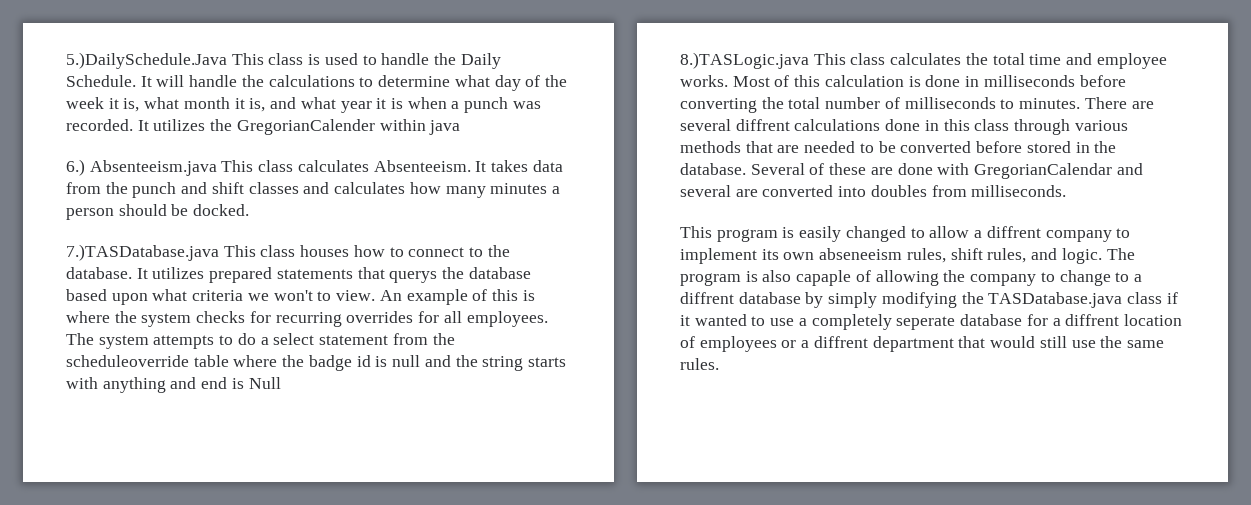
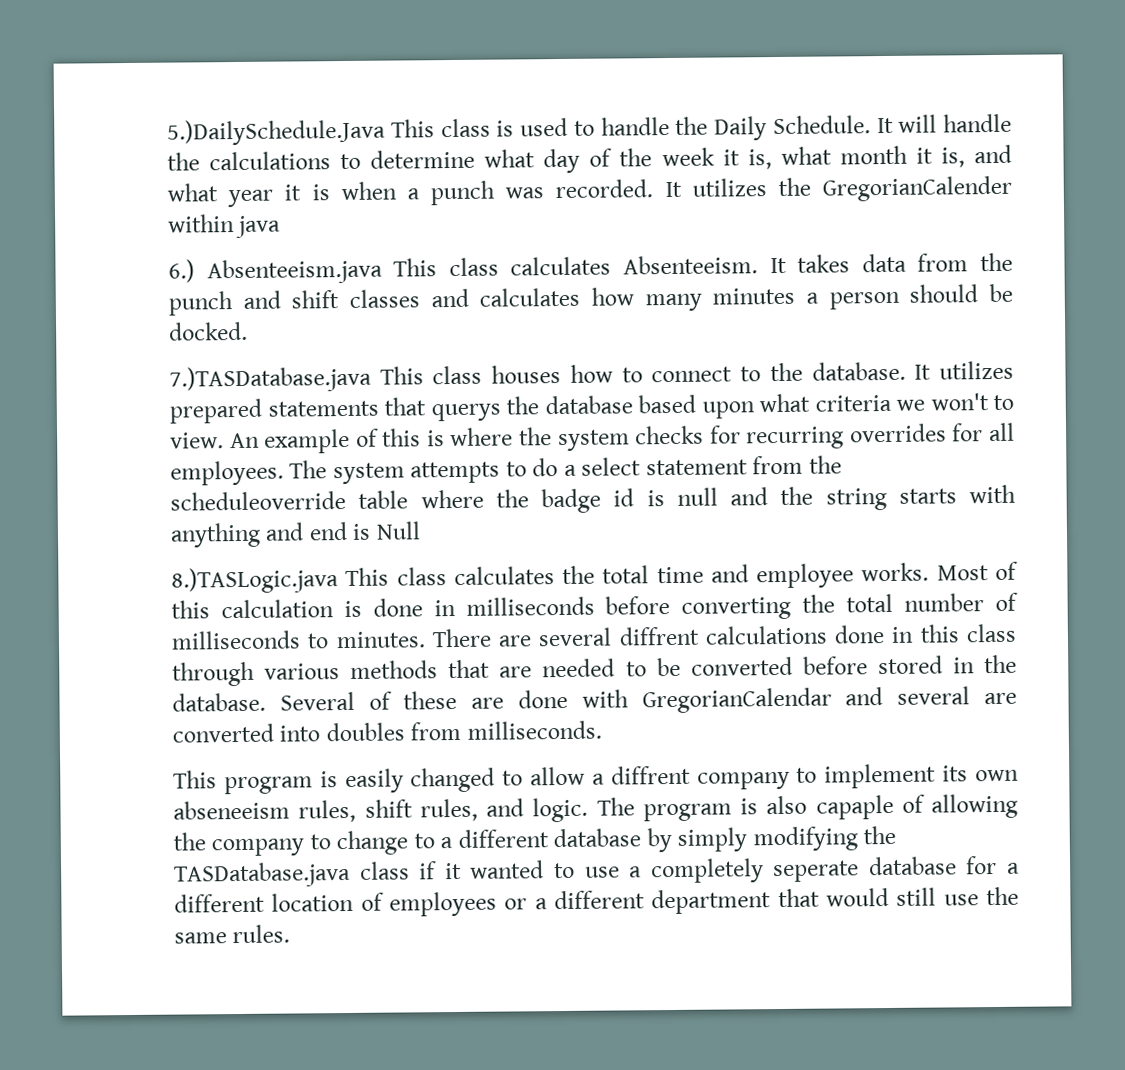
- The program is also capaple of allowing the company to change to a diffrent database by simply modifying the TASDatabase.java class if it wanted to use a completely seperate database for a diffrent location of employees or a diffrent department that would still use the same rules.
+ The program is also capaple of allowing the company to change to a different database by simply modifying the TASDatabase.java class if it wanted to use a completely seperate database for a different location of employees or a different department that would still use the same rules.

